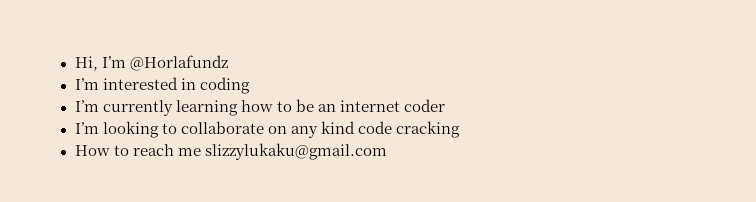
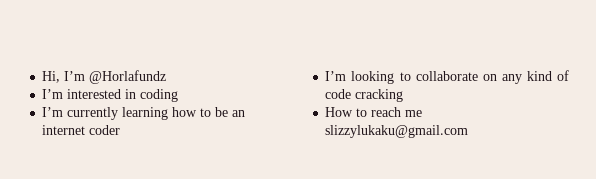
- I’m looking to collaborate on any kind code cracking
+ I’m looking to collaborate on any kind of code cracking

